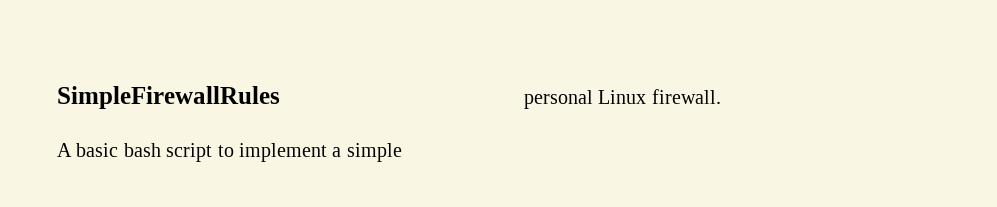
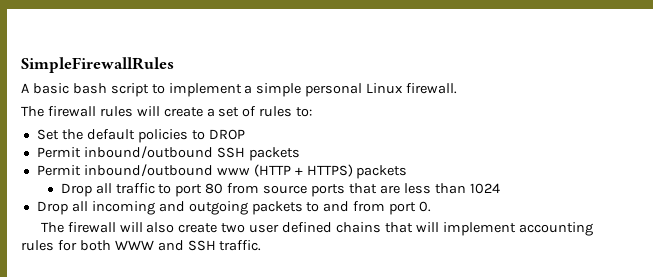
+ The firewall rules will create a set of rules to:
+ Set the default policies to DROP
+ Permit inbound/outbound SSH packets
+ Permit inbound/outbound www (HTTP + HTTPS) packets
+ Drop all traffic to port 80 from source ports that are less than 1024
+ Drop all incoming and outgoing packets to and from port 0.
+ The firewall will also create two user defined chains that will implement accounting rules for both WWW and SSH traffic.

